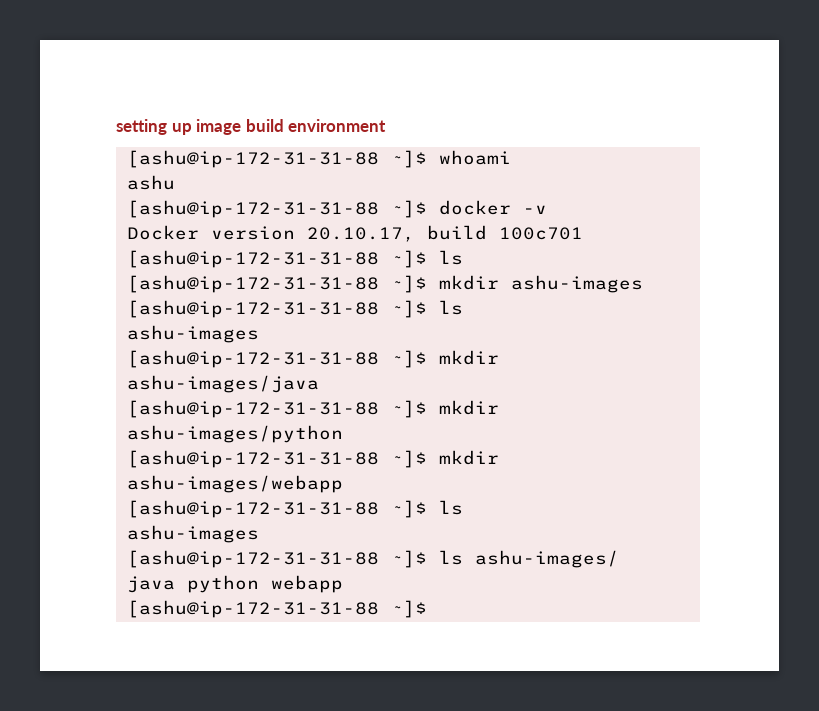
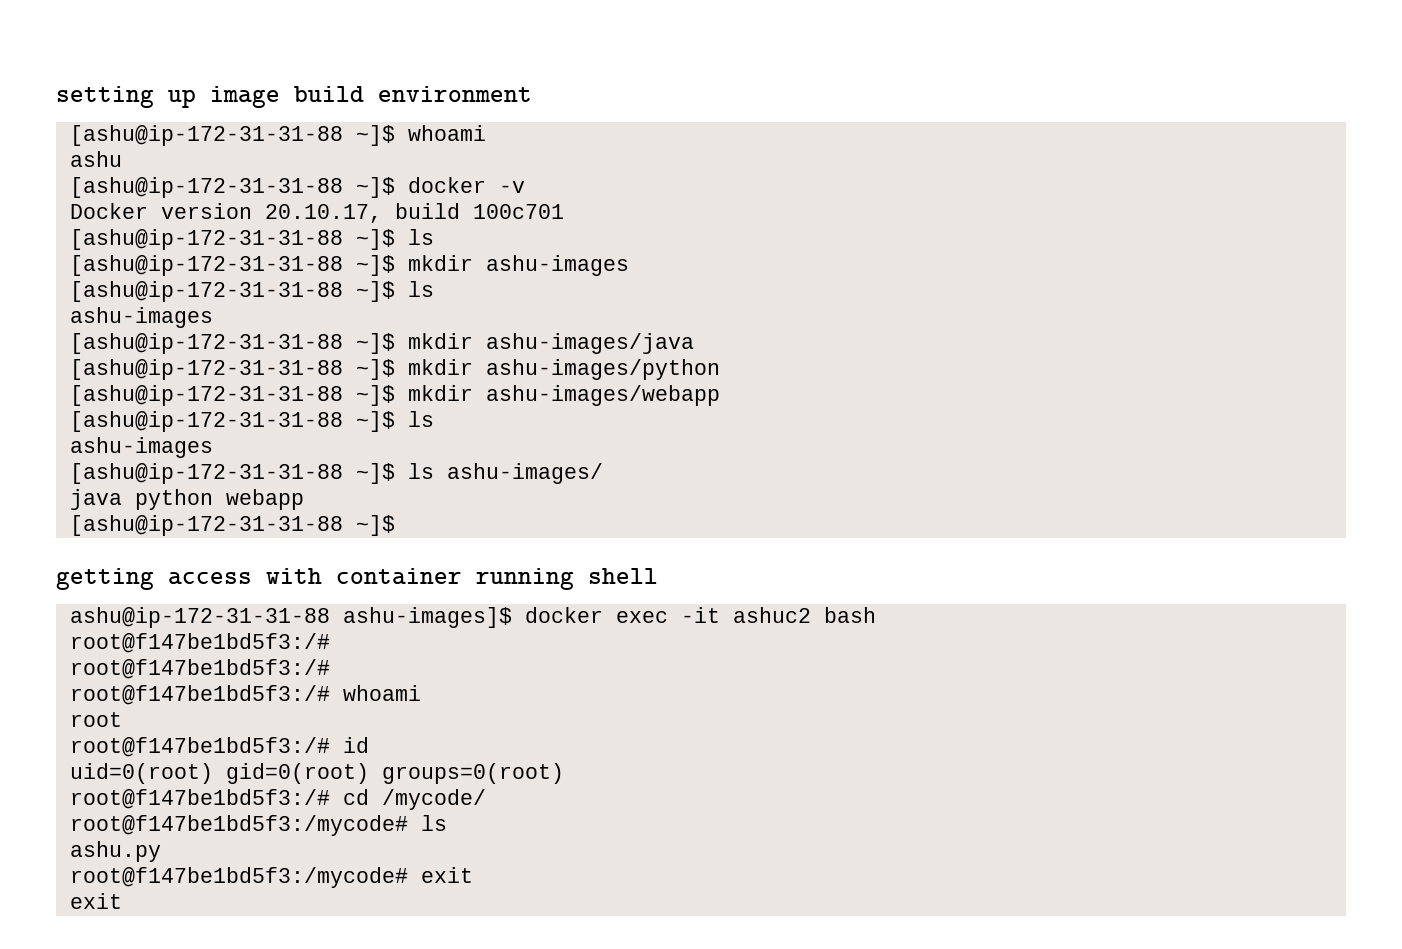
+ getting access with container running shell
+ ashu@ip-172-31-31-88 ashu-images]$ docker exec -it ashuc2 bash
+ root@f147be1bd5f3:/#
+ root@f147be1bd5f3:/#
+ root@f147be1bd5f3:/# whoami
+ root
+ root@f147be1bd5f3:/# id
+ uid=0(root) gid=0(root) groups=0(root)
+ root@f147be1bd5f3:/# cd /mycode/
+ root@f147be1bd5f3:/mycode# ls
+ ashu.py
+ root@f147be1bd5f3:/mycode# exit
+ exit

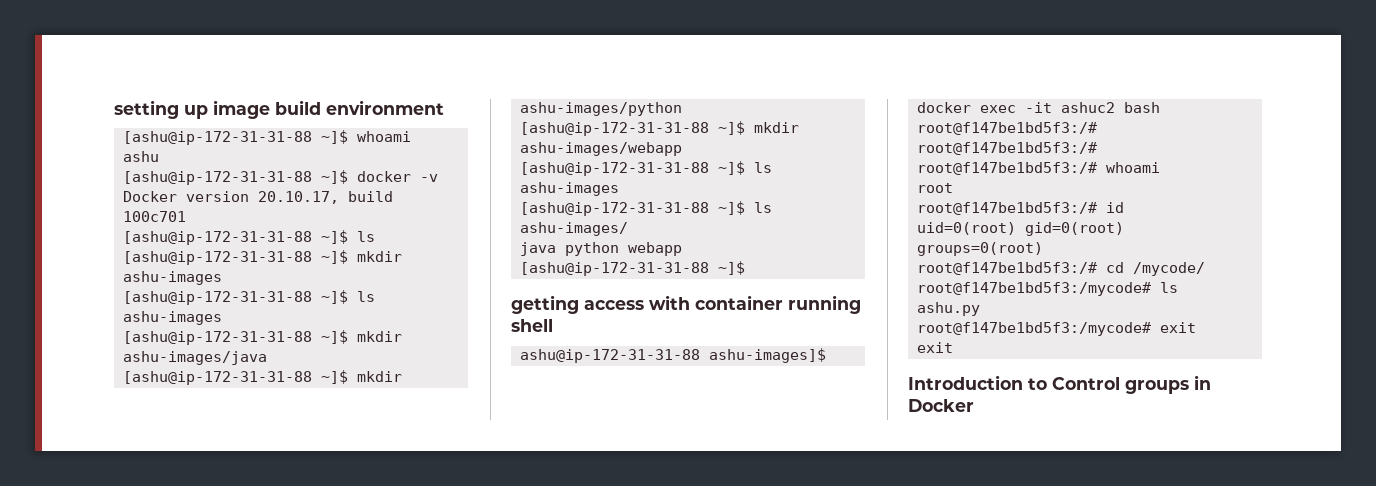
+ Introduction to Control groups in Docker

